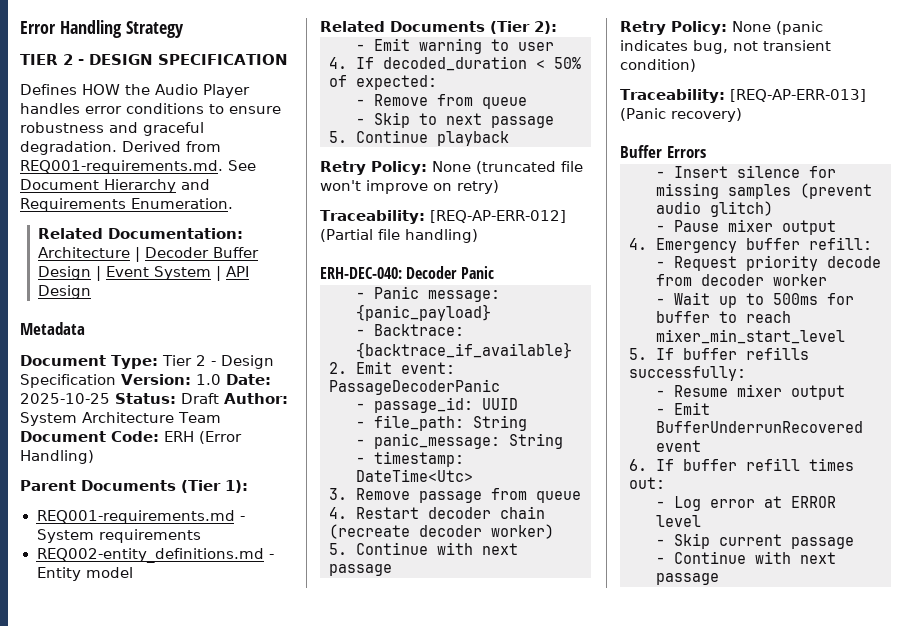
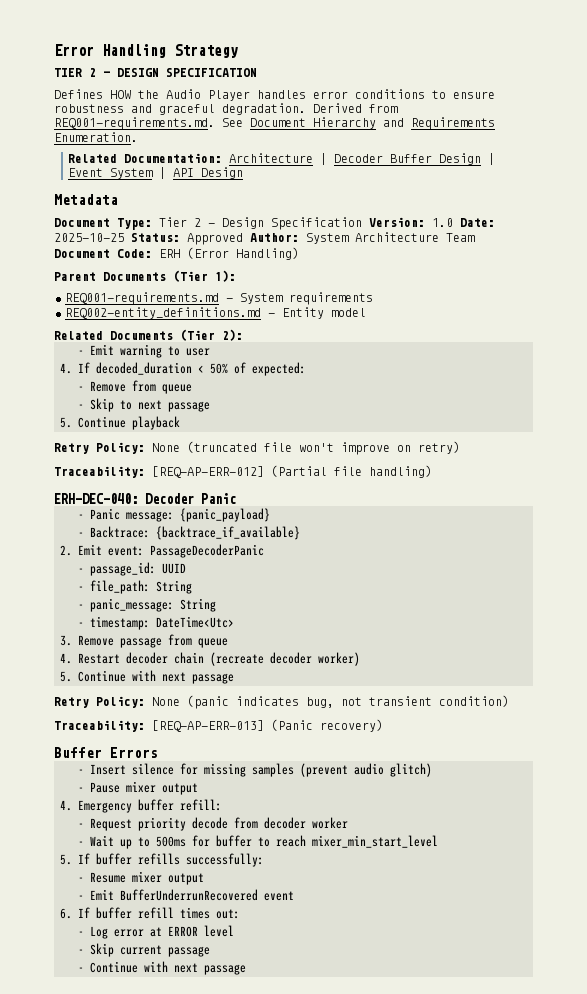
- Document Type: Tier 2 - Design Specification Version: 1.0 Date: 2025-10-25 Status: Draft Author: System Architecture Team Document Code: ERH (Error Handling)
+ Document Type: Tier 2 - Design Specification Version: 1.0 Date: 2025-10-25 Status: Approved Author: System Architecture Team Document Code: ERH (Error Handling)

